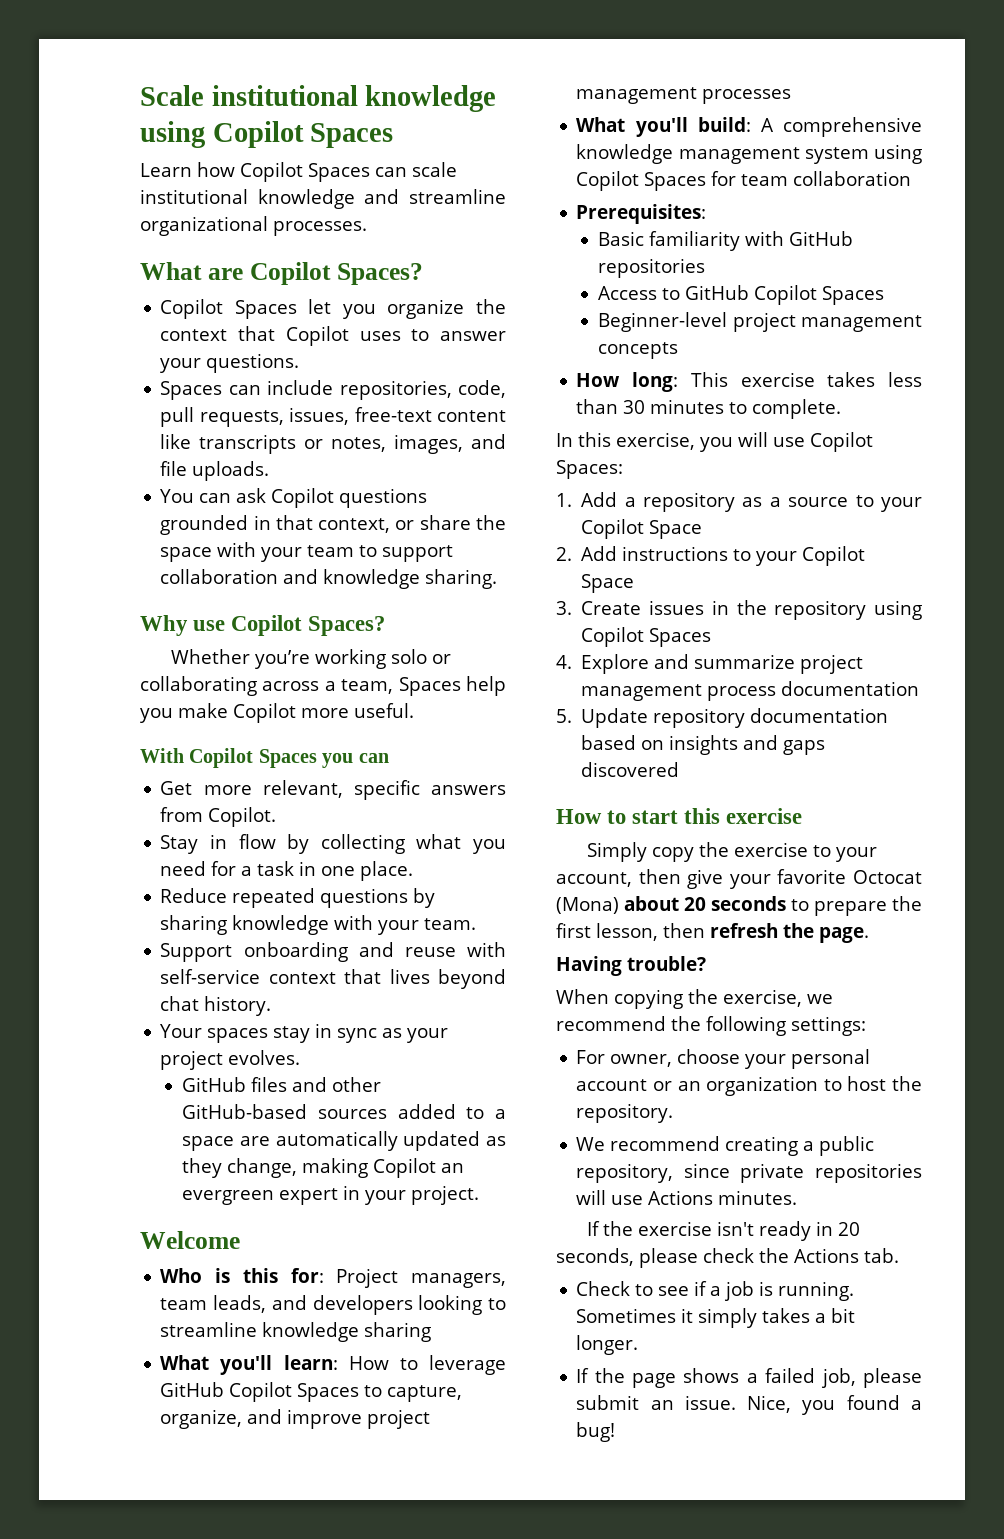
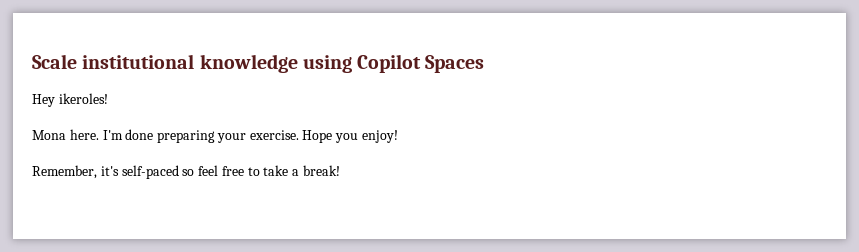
- Learn how Copilot Spaces can scale institutional knowledge and streamline organizational processes.
- What are Copilot Spaces?
- Copilot Spaces let you organize the context that Copilot uses to answer your questions.
- Spaces can include repositories, code, pull requests, issues, free-text content like transcripts or notes, images, and file uploads.
- You can ask Copilot questions grounded in that context, or share the space with your team to support collaboration and knowledge sharing.
- Why use Copilot Spaces?
- Whether you’re working solo or collaborating across a team, Spaces help you make Copilot more useful.
- With Copilot Spaces you can
- Get more relevant, specific answers from Copilot.
- Stay in flow by collecting what you need for a task in one place.
- Reduce repeated questions by sharing knowledge with your team.
- Support onboarding and reuse with self-service context that lives beyond chat history.
- Your spaces stay in sync as your project evolves.
- GitHub files and other GitHub-based sources added to a space are automatically updated as they change, making Copilot an evergreen expert in your project.
- Welcome
- Who is this for: Project managers, team leads, and developers looking to streamline knowledge sharing
- What you'll learn: How to leverage GitHub Copilot Spaces to capture, organize, and improve project management processes
- What you'll build: A comprehensive knowledge management system using Copilot Spaces for team collaboration
- Prerequisites:
- Basic familiarity with GitHub repositories
- Access to GitHub Copilot Spaces
- Beginner-level project management concepts
- How long: This exercise takes less than 30 minutes to complete.
- In this exercise, you will use Copilot Spaces:
- 1. Add a repository as a source to your Copilot Space
- 2. Add instructions to your Copilot Space
- 3. Create issues in the repository using Copilot Spaces
- 4. Explore and summarize project management process documentation
- 5. Update repository documentation based on insights and gaps discovered
- How to start this exercise
- Simply copy the exercise to your account, then give your favorite Octocat (Mona) about 20 seconds to prepare the first lesson, then refresh the page.
- Having trouble?
- When copying the exercise, we recommend the following settings:
- For owner, choose your personal account or an organization to host the repository.
- We recommend creating a public repository, since private repositories will use Actions minutes.
- If the exercise isn't ready in 20 seconds, please check the Actions tab.
- Check to see if a job is running. Sometimes it simply takes a bit longer.
- If the page shows a failed job, please submit an issue. Nice, you found a bug!
+ Hey ikeroles!
+ Mona here. I'm done preparing your exercise. Hope you enjoy!
+ Remember, it's self-paced so feel free to take a break!

